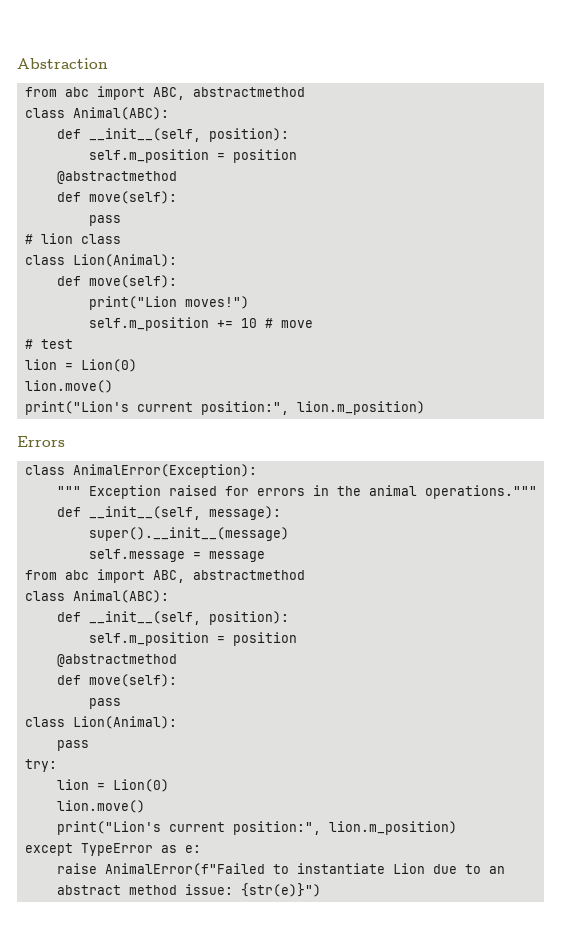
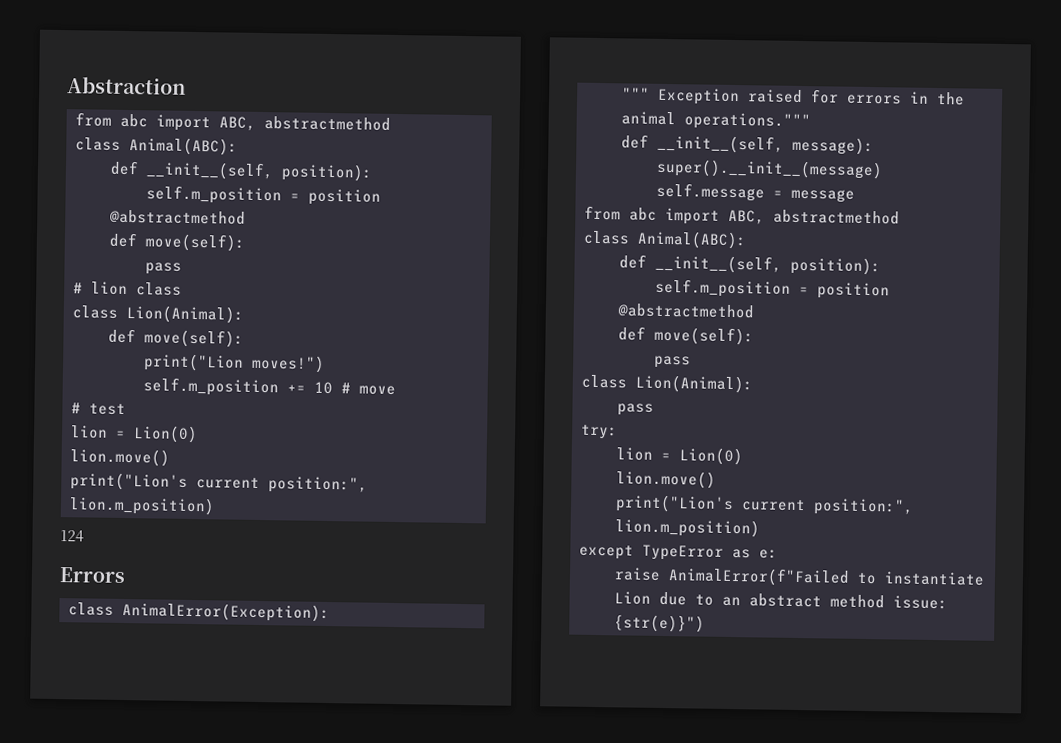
+ 124

